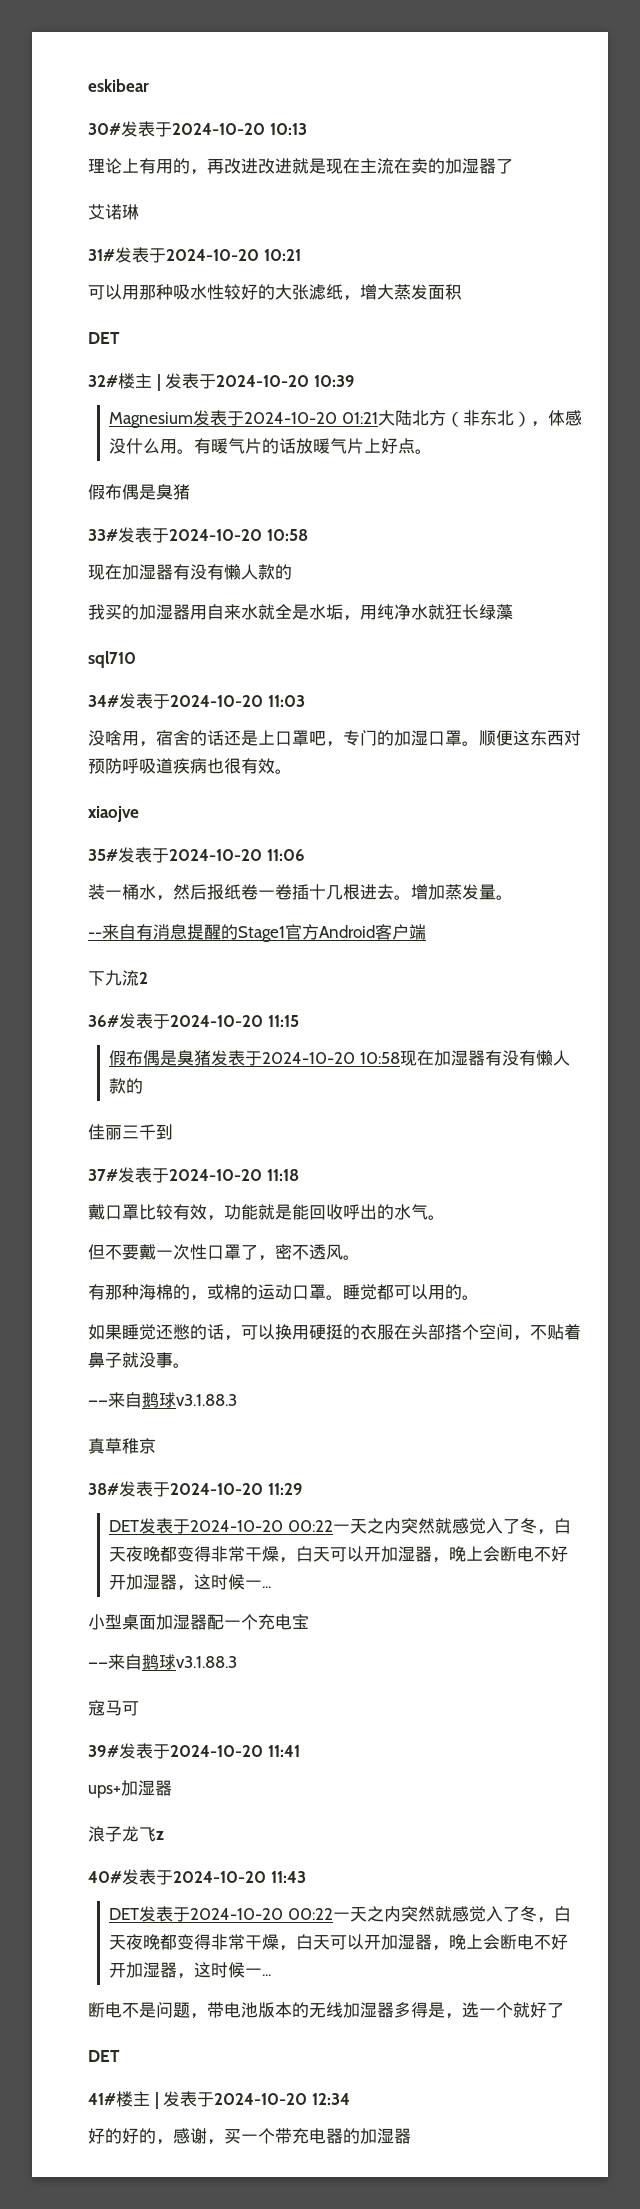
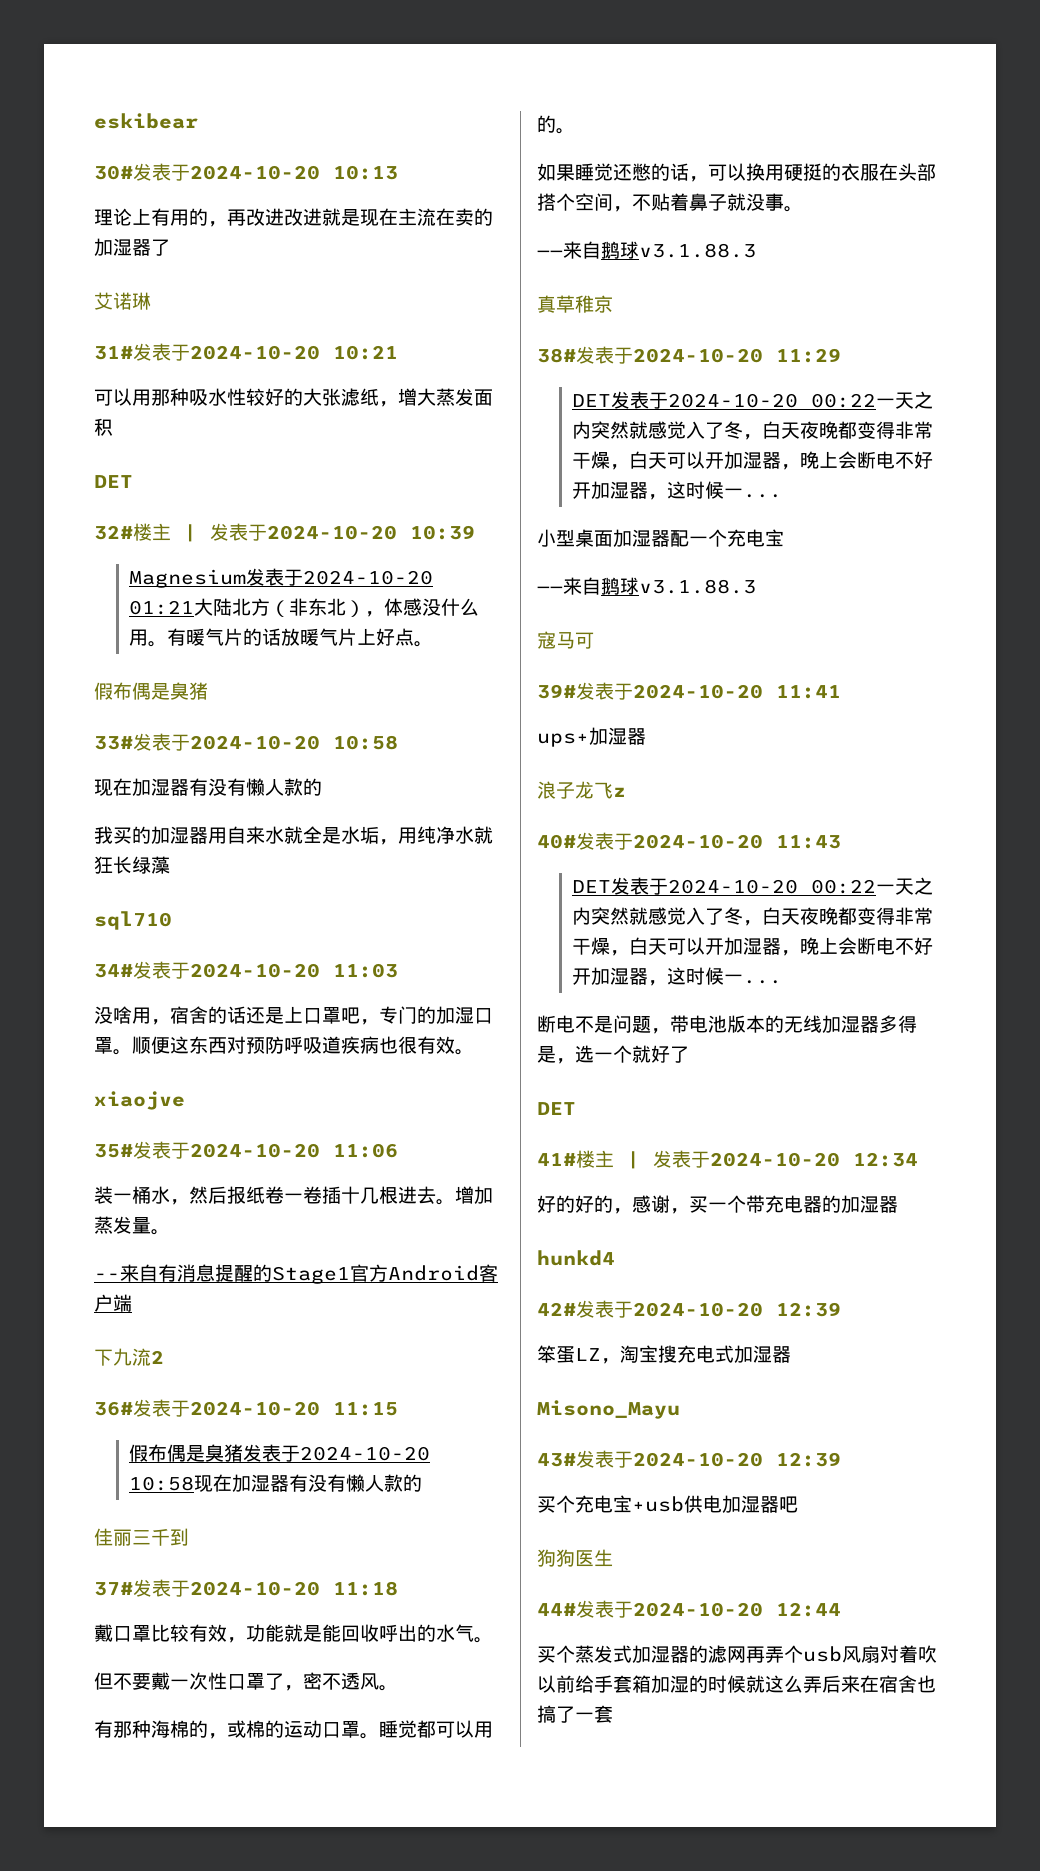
+ hunkd4
+ 42#发表于2024-10-20 12:39
+ 笨蛋LZ，淘宝搜充电式加湿器
+ Misono_Mayu
+ 43#发表于2024-10-20 12:39
+ 买个充电宝+usb供电加湿器吧
+ 狗狗医生
+ 44#发表于2024-10-20 12:44
+ 买个蒸发式加湿器的滤网再弄个usb风扇对着吹以前给手套箱加湿的时候就这么弄后来在宿舍也搞了一套

